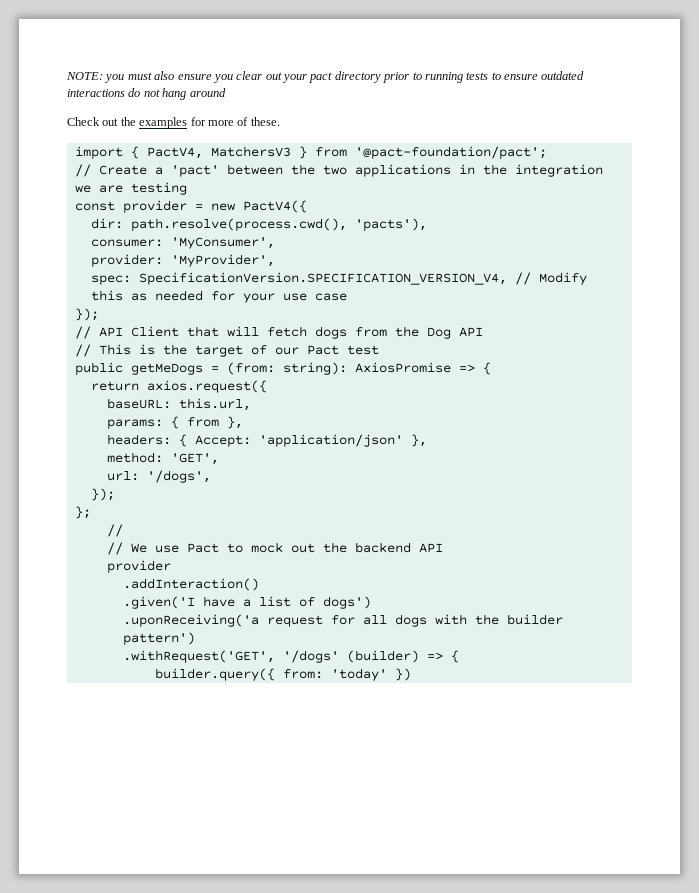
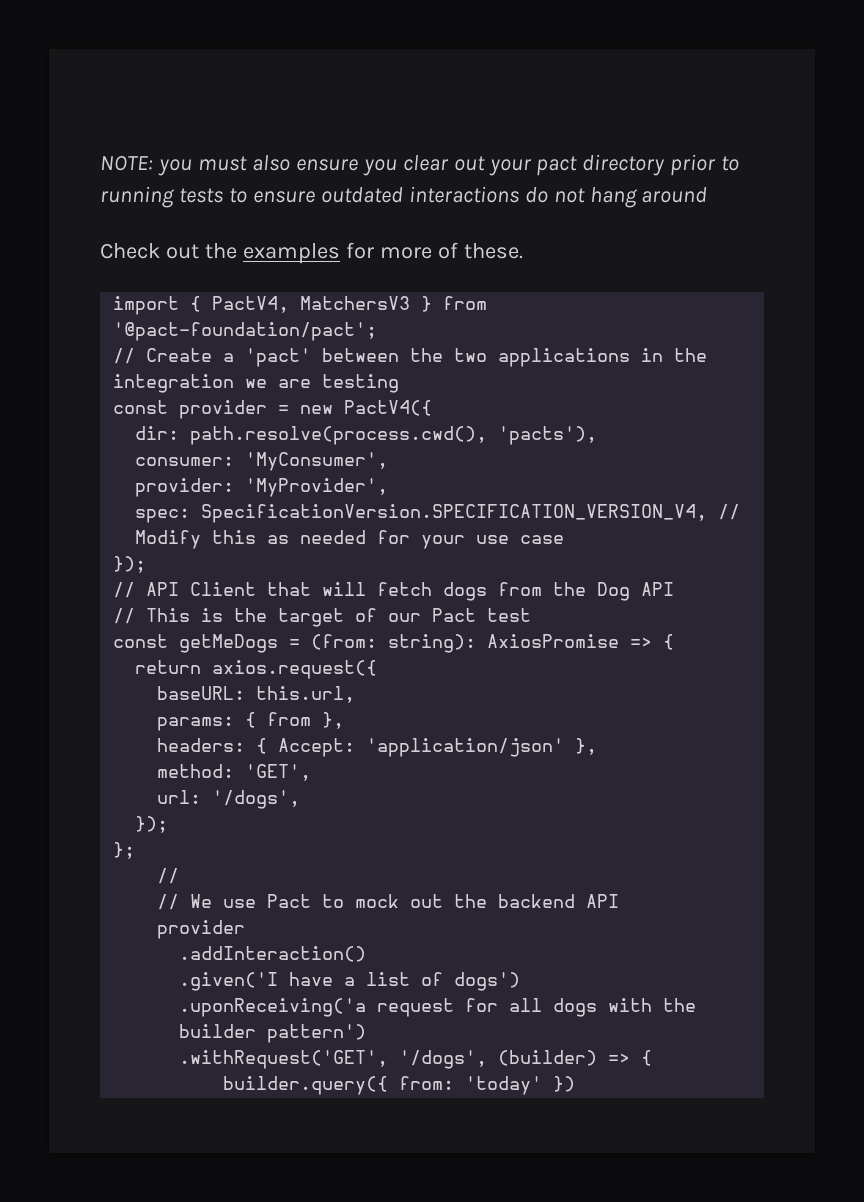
- public getMeDogs = (from: string): AxiosPromise => {
+ const getMeDogs = (from: string): AxiosPromise => {
- .withRequest('GET', '/dogs' (builder) => {
+ .withRequest('GET', '/dogs', (builder) => {

